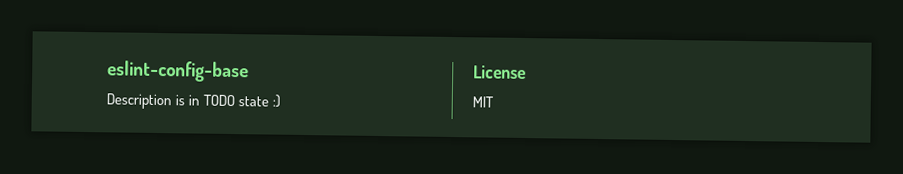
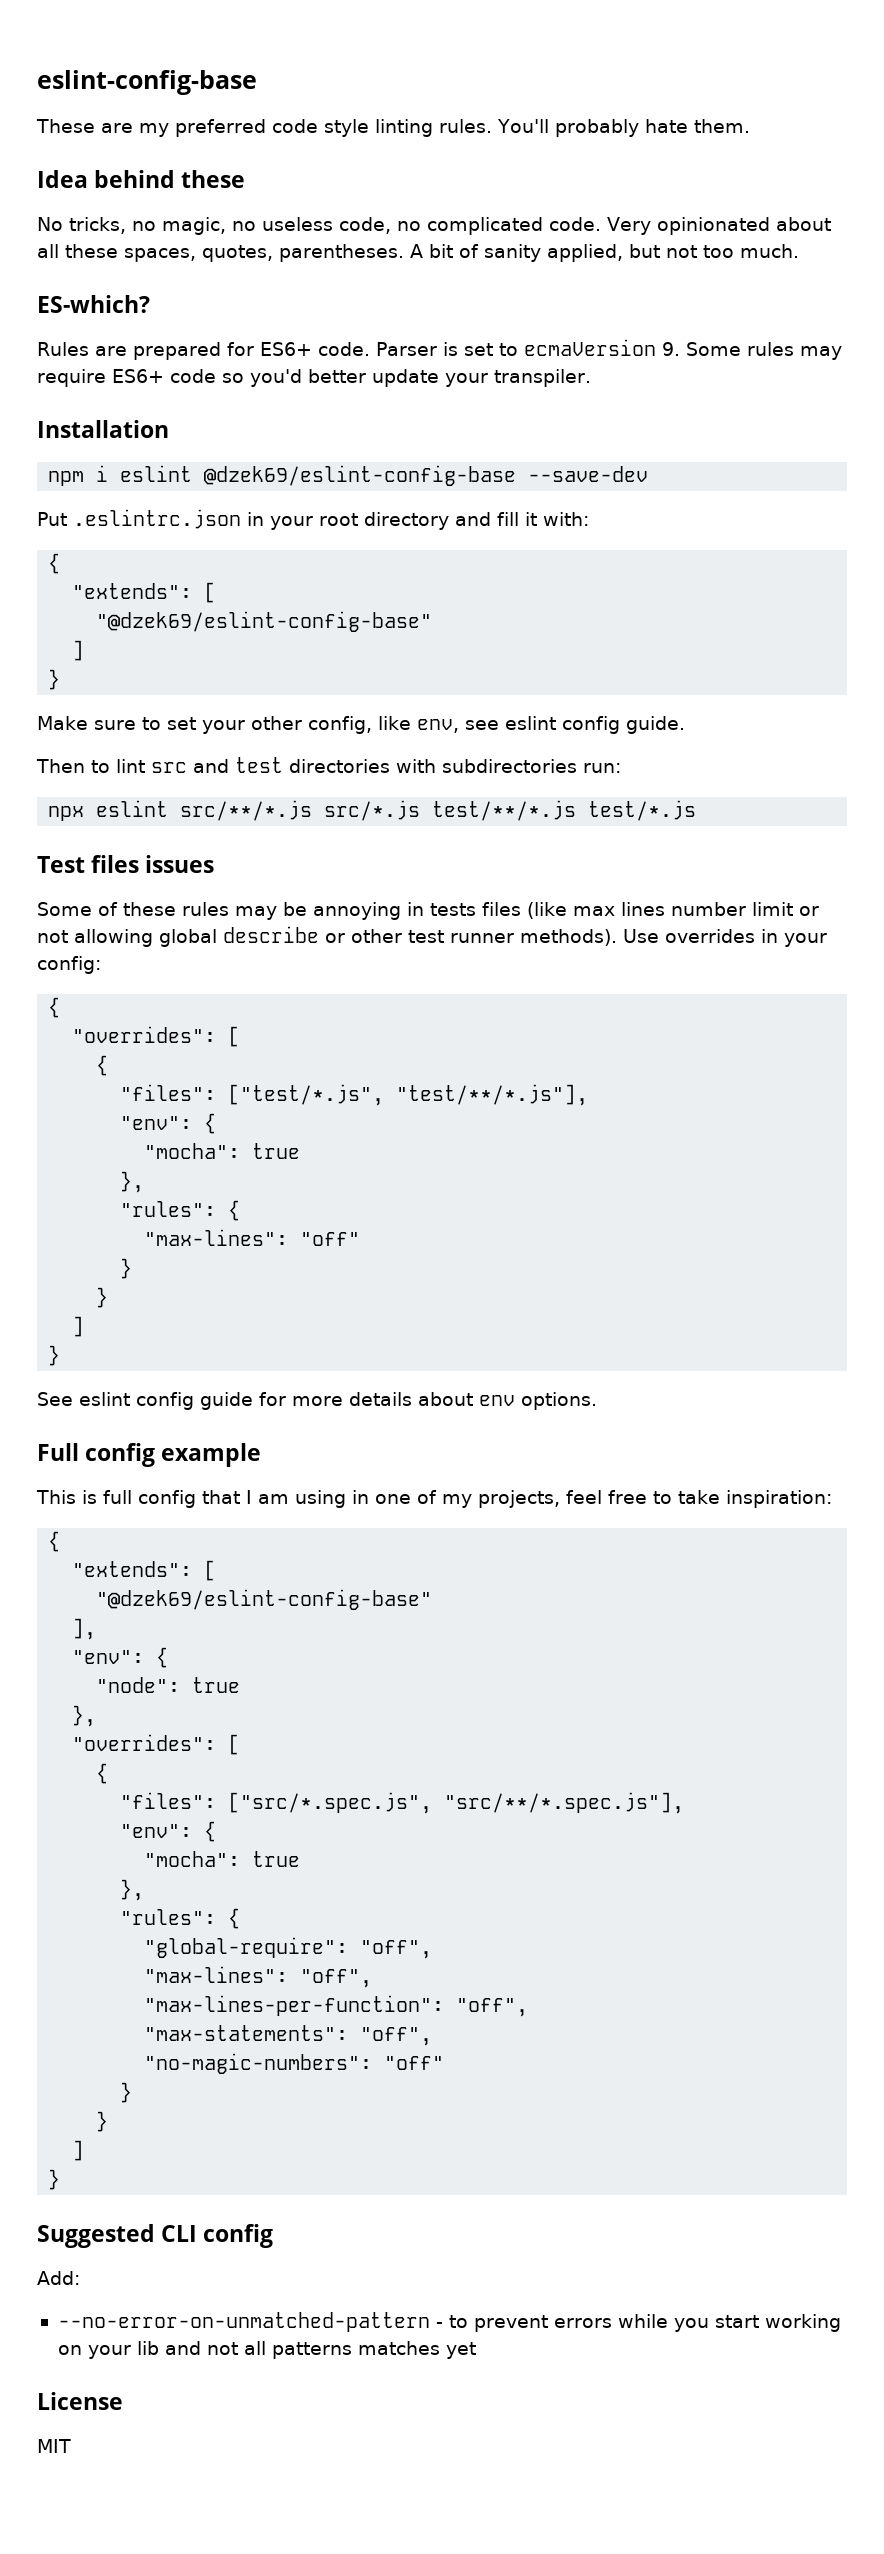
- Description is in TODO state :)
+ These are my preferred code style linting rules. You'll probably hate them.
+ Idea behind these
+ No tricks, no magic, no useless code, no complicated code. Very opinionated about all these spaces, quotes, parentheses. A bit of sanity applied, but not too much.
+ ES-which?
+ Rules are prepared for ES6+ code. Parser is set to ecmaVersion 9. Some rules may require ES6+ code so you'd better update your transpiler.
+ Installation
+ npm i eslint @dzek69/eslint-config-base --save-dev
+ Put .eslintrc.json in your root directory and fill it with:
+ {
+ "extends": [
+ "@dzek69/eslint-config-base"
+ ]
+ }
+ Make sure to set your other config, like env, see eslint config guide.
+ Then to lint src and test directories with subdirectories run:
+ npx eslint src/**/*.js src/*.js test/**/*.js test/*.js
+ Test files issues
+ Some of these rules may be annoying in tests files (like max lines number limit or not allowing global describe or other test runner methods). Use overrides in your config:
+ {
+ "overrides": [
+ {
+ "files": ["test/*.js", "test/**/*.js"],
+ "env": {
+ "mocha": true
+ },
+ "rules": {
+ "max-lines": "off"
+ }
+ }
+ ]
+ }
+ See eslint config guide for more details about env options.
+ Full config example
+ This is full config that I am using in one of my projects, feel free to take inspiration:
+ {
+ "extends": [
+ "@dzek69/eslint-config-base"
+ ],
+ "env": {
+ "node": true
+ },
+ "overrides": [
+ {
+ "files": ["src/*.spec.js", "src/**/*.spec.js"],
+ "env": {
+ "mocha": true
+ },
+ "rules": {
+ "global-require": "off",
+ "max-lines": "off",
+ "max-lines-per-function": "off",
+ "max-statements": "off",
+ "no-magic-numbers": "off"
+ }
+ }
+ ]
+ }
+ Suggested CLI config
+ Add:
+ --no-error-on-unmatched-pattern - to prevent errors while you start working on your lib and not all patterns matches yet

